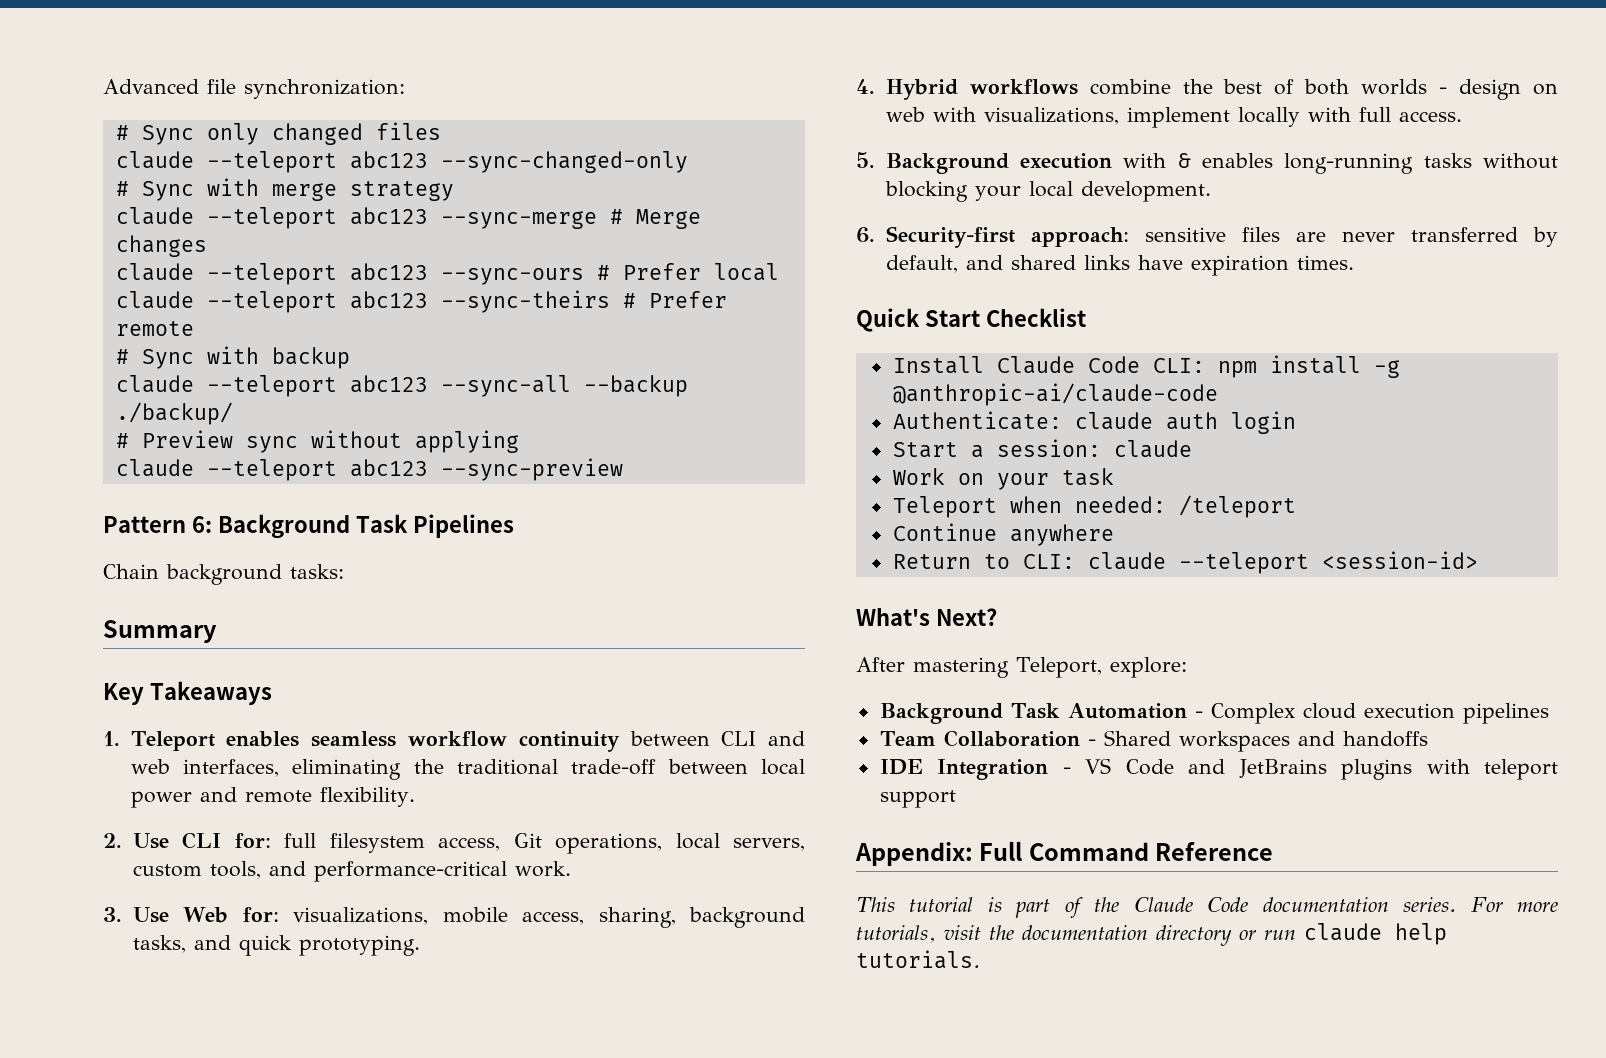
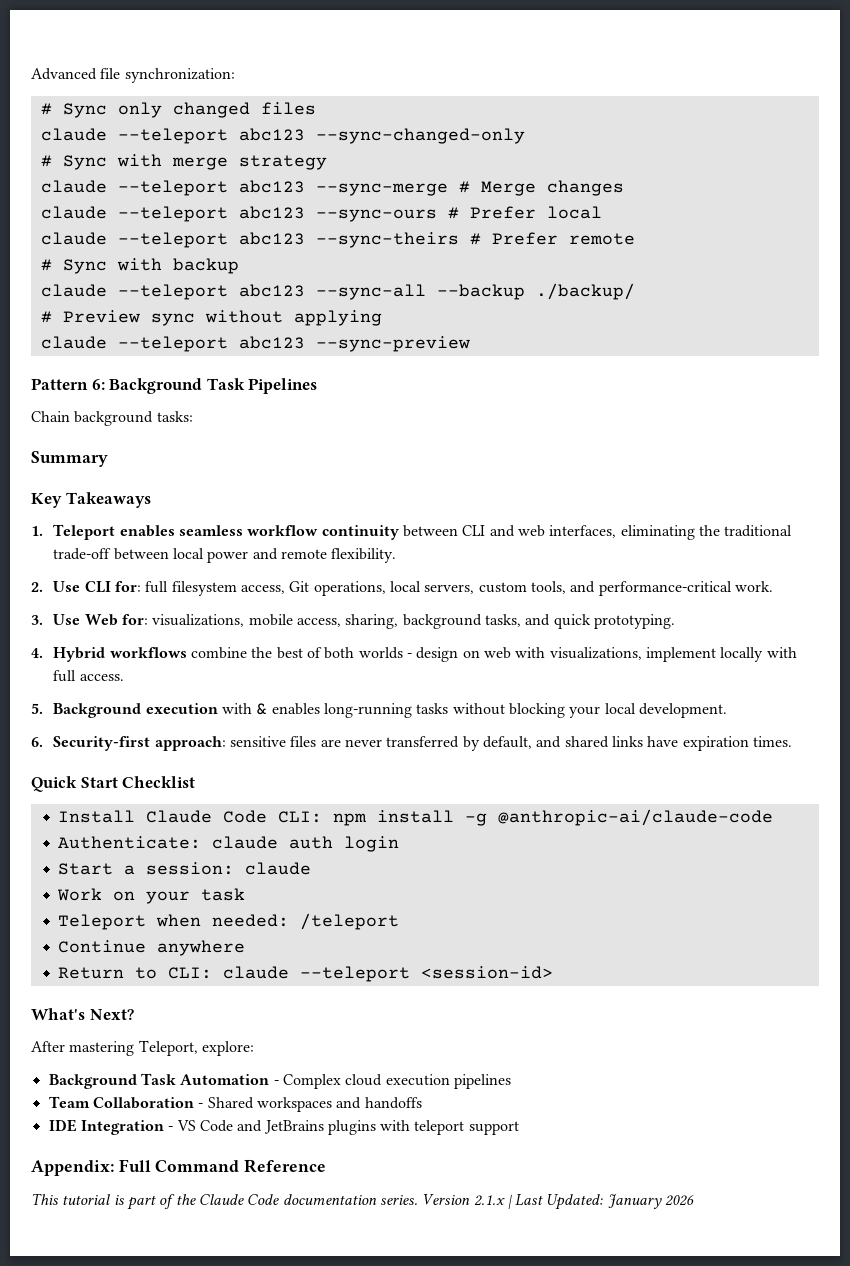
- For more tutorials, visit the documentation directory or run claude help tutorials.
+ Version 2.1.x | Last Updated: January 2026

